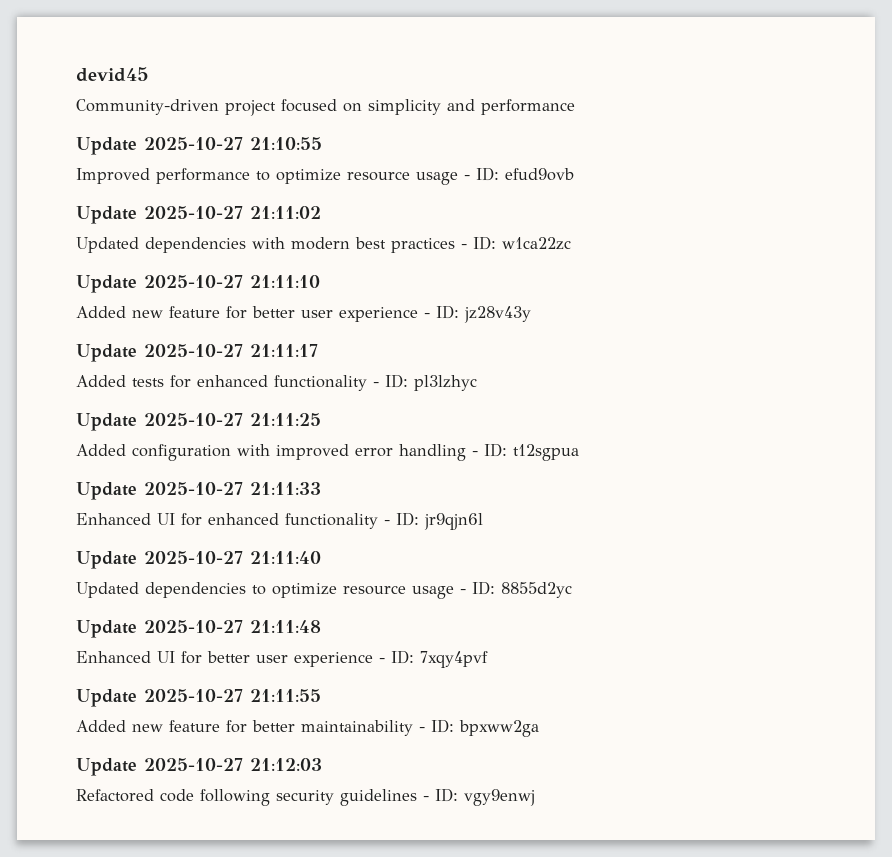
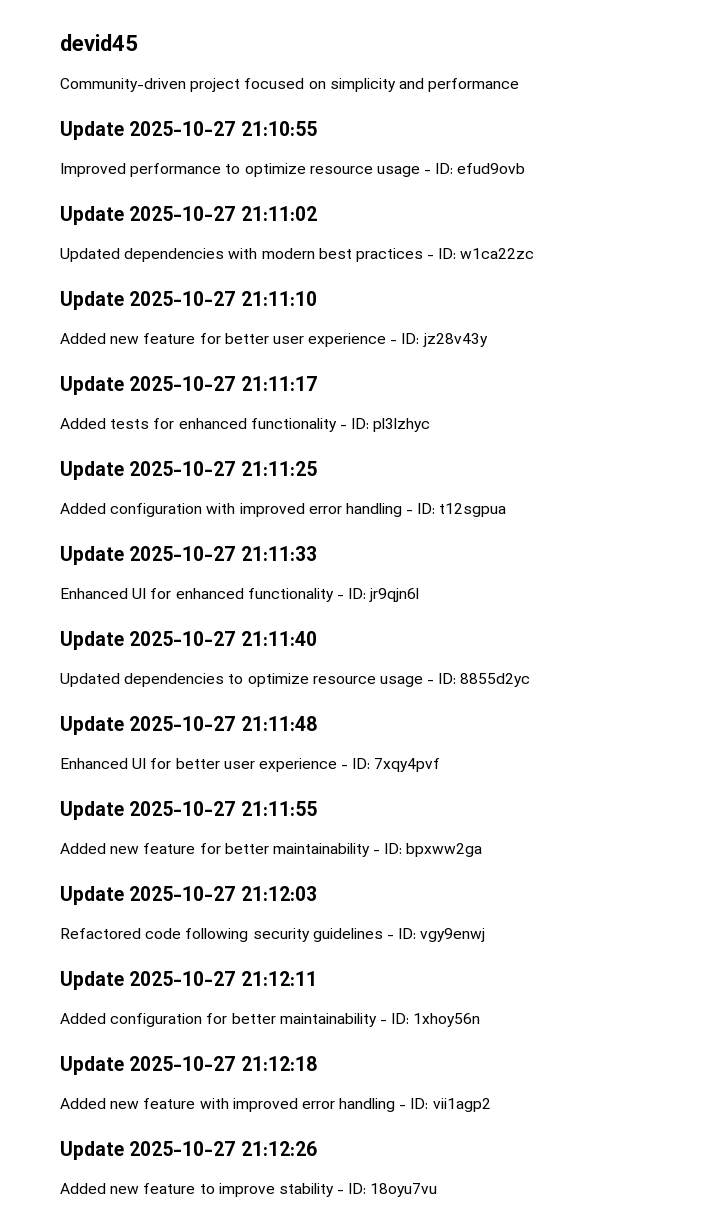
+ Update 2025-10-27 21:12:11
+ Added configuration for better maintainability - ID: 1xhoy56n
+ Update 2025-10-27 21:12:18
+ Added new feature with improved error handling - ID: vii1agp2
+ Update 2025-10-27 21:12:26
+ Added new feature to improve stability - ID: 18oyu7vu

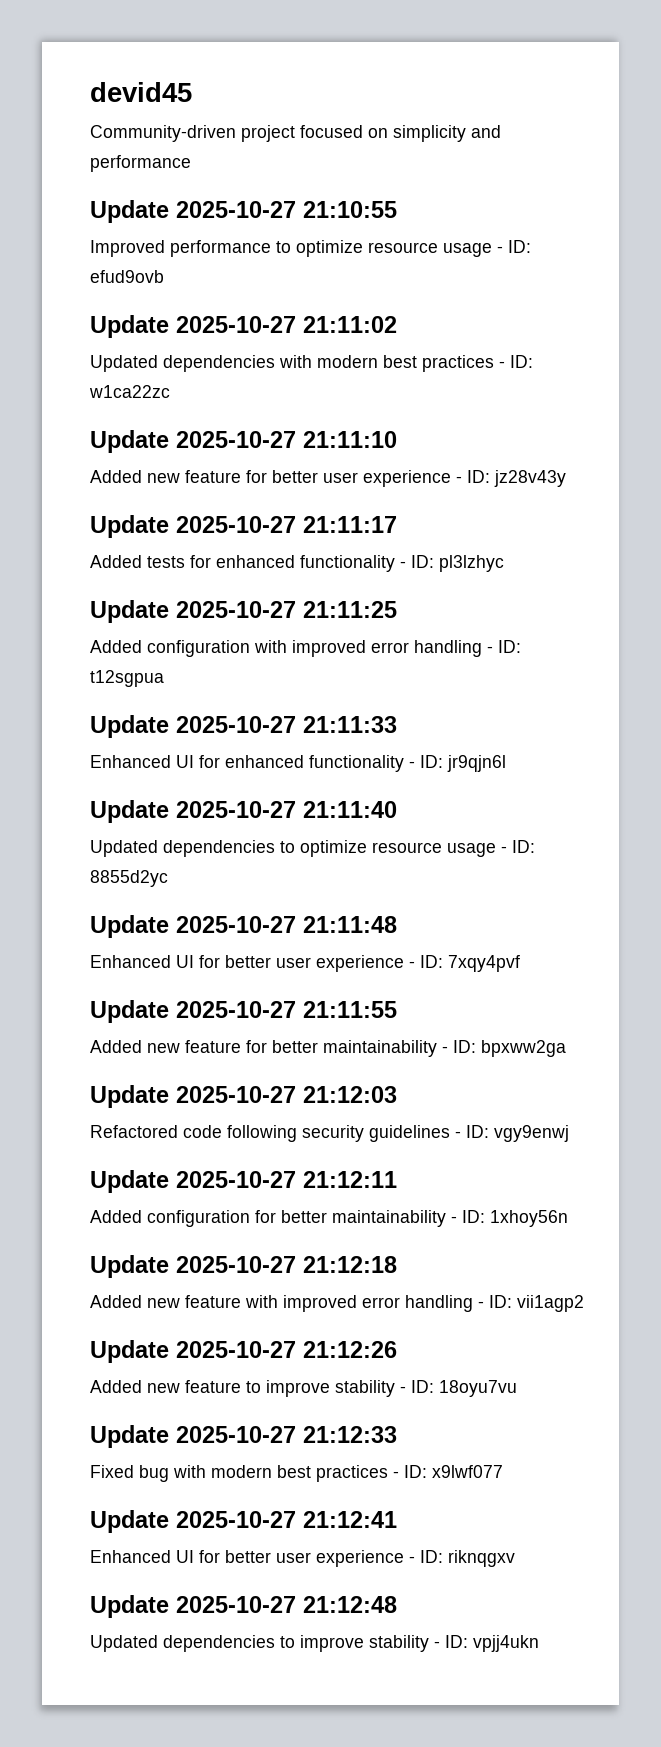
+ Update 2025-10-27 21:12:33
+ Fixed bug with modern best practices - ID: x9lwf077
+ Update 2025-10-27 21:12:41
+ Enhanced UI for better user experience - ID: riknqgxv
+ Update 2025-10-27 21:12:48
+ Updated dependencies to improve stability - ID: vpjj4ukn

